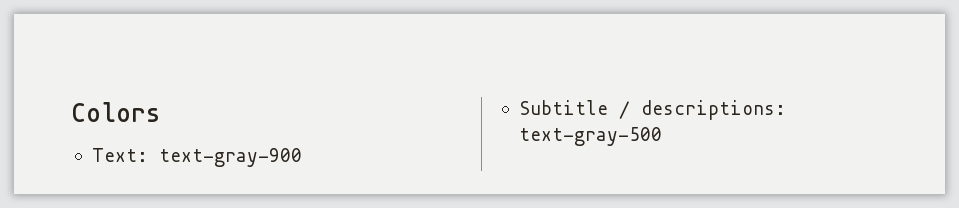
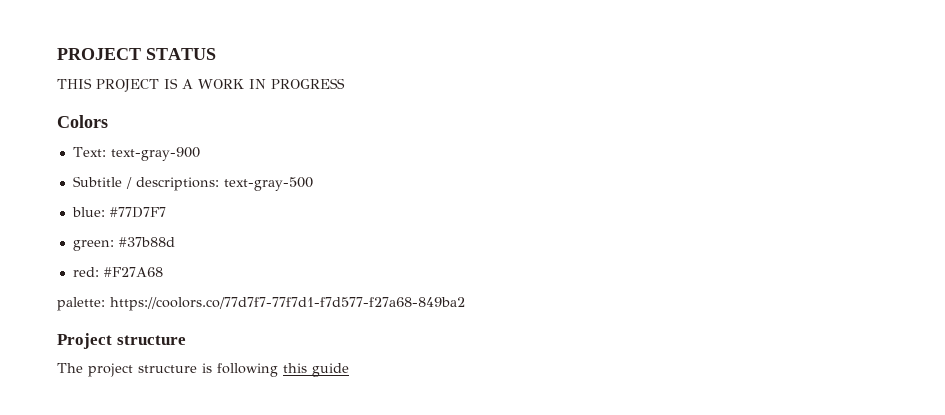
+ PROJECT STATUS
+ THIS PROJECT IS A WORK IN PROGRESS
+ blue: #77D7F7
+ green: #37b88d
+ red: #F27A68
+ palette: https://coolors.co/77d7f7-77f7d1-f7d577-f27a68-849ba2
+ Project structure
+ The project structure is following this guide

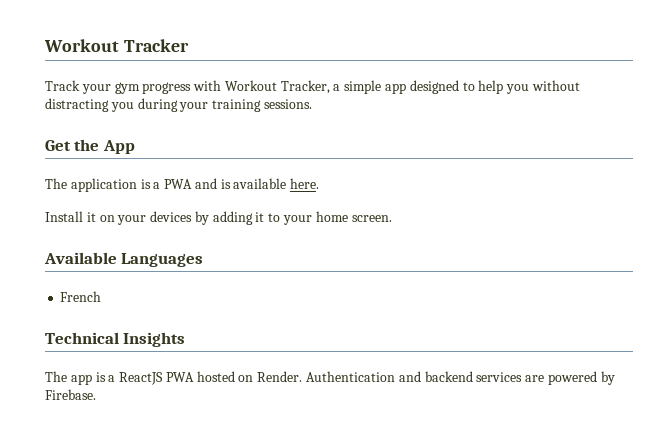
- PROJECT STATUS
- THIS PROJECT IS A WORK IN PROGRESS
- Colors
- Text: text-gray-900
- Subtitle / descriptions: text-gray-500
- blue: #77D7F7
- green: #37b88d
- red: #F27A68
- palette: https://coolors.co/77d7f7-77f7d1-f7d577-f27a68-849ba2
- Project structure
- The project structure is following this guide
+ Workout Tracker
+ Track your gym progress with Workout Tracker, a simple app designed to help you without distracting you during your training sessions.
+ Get the App
+ The application is a PWA and is available here.
+ Install it on your devices by adding it to your home screen.
+ Available Languages
+ French
+ Technical Insights
+ The app is a ReactJS PWA hosted on Render. Authentication and backend services are powered by Firebase.

